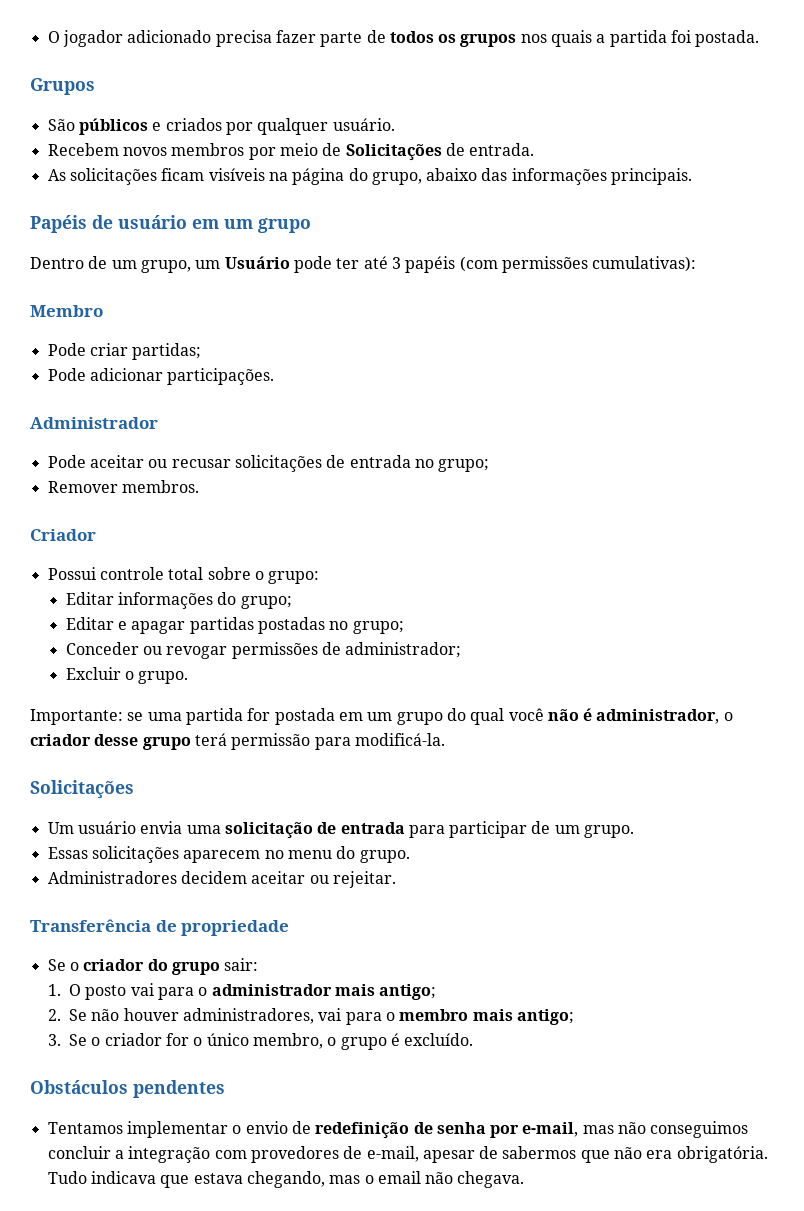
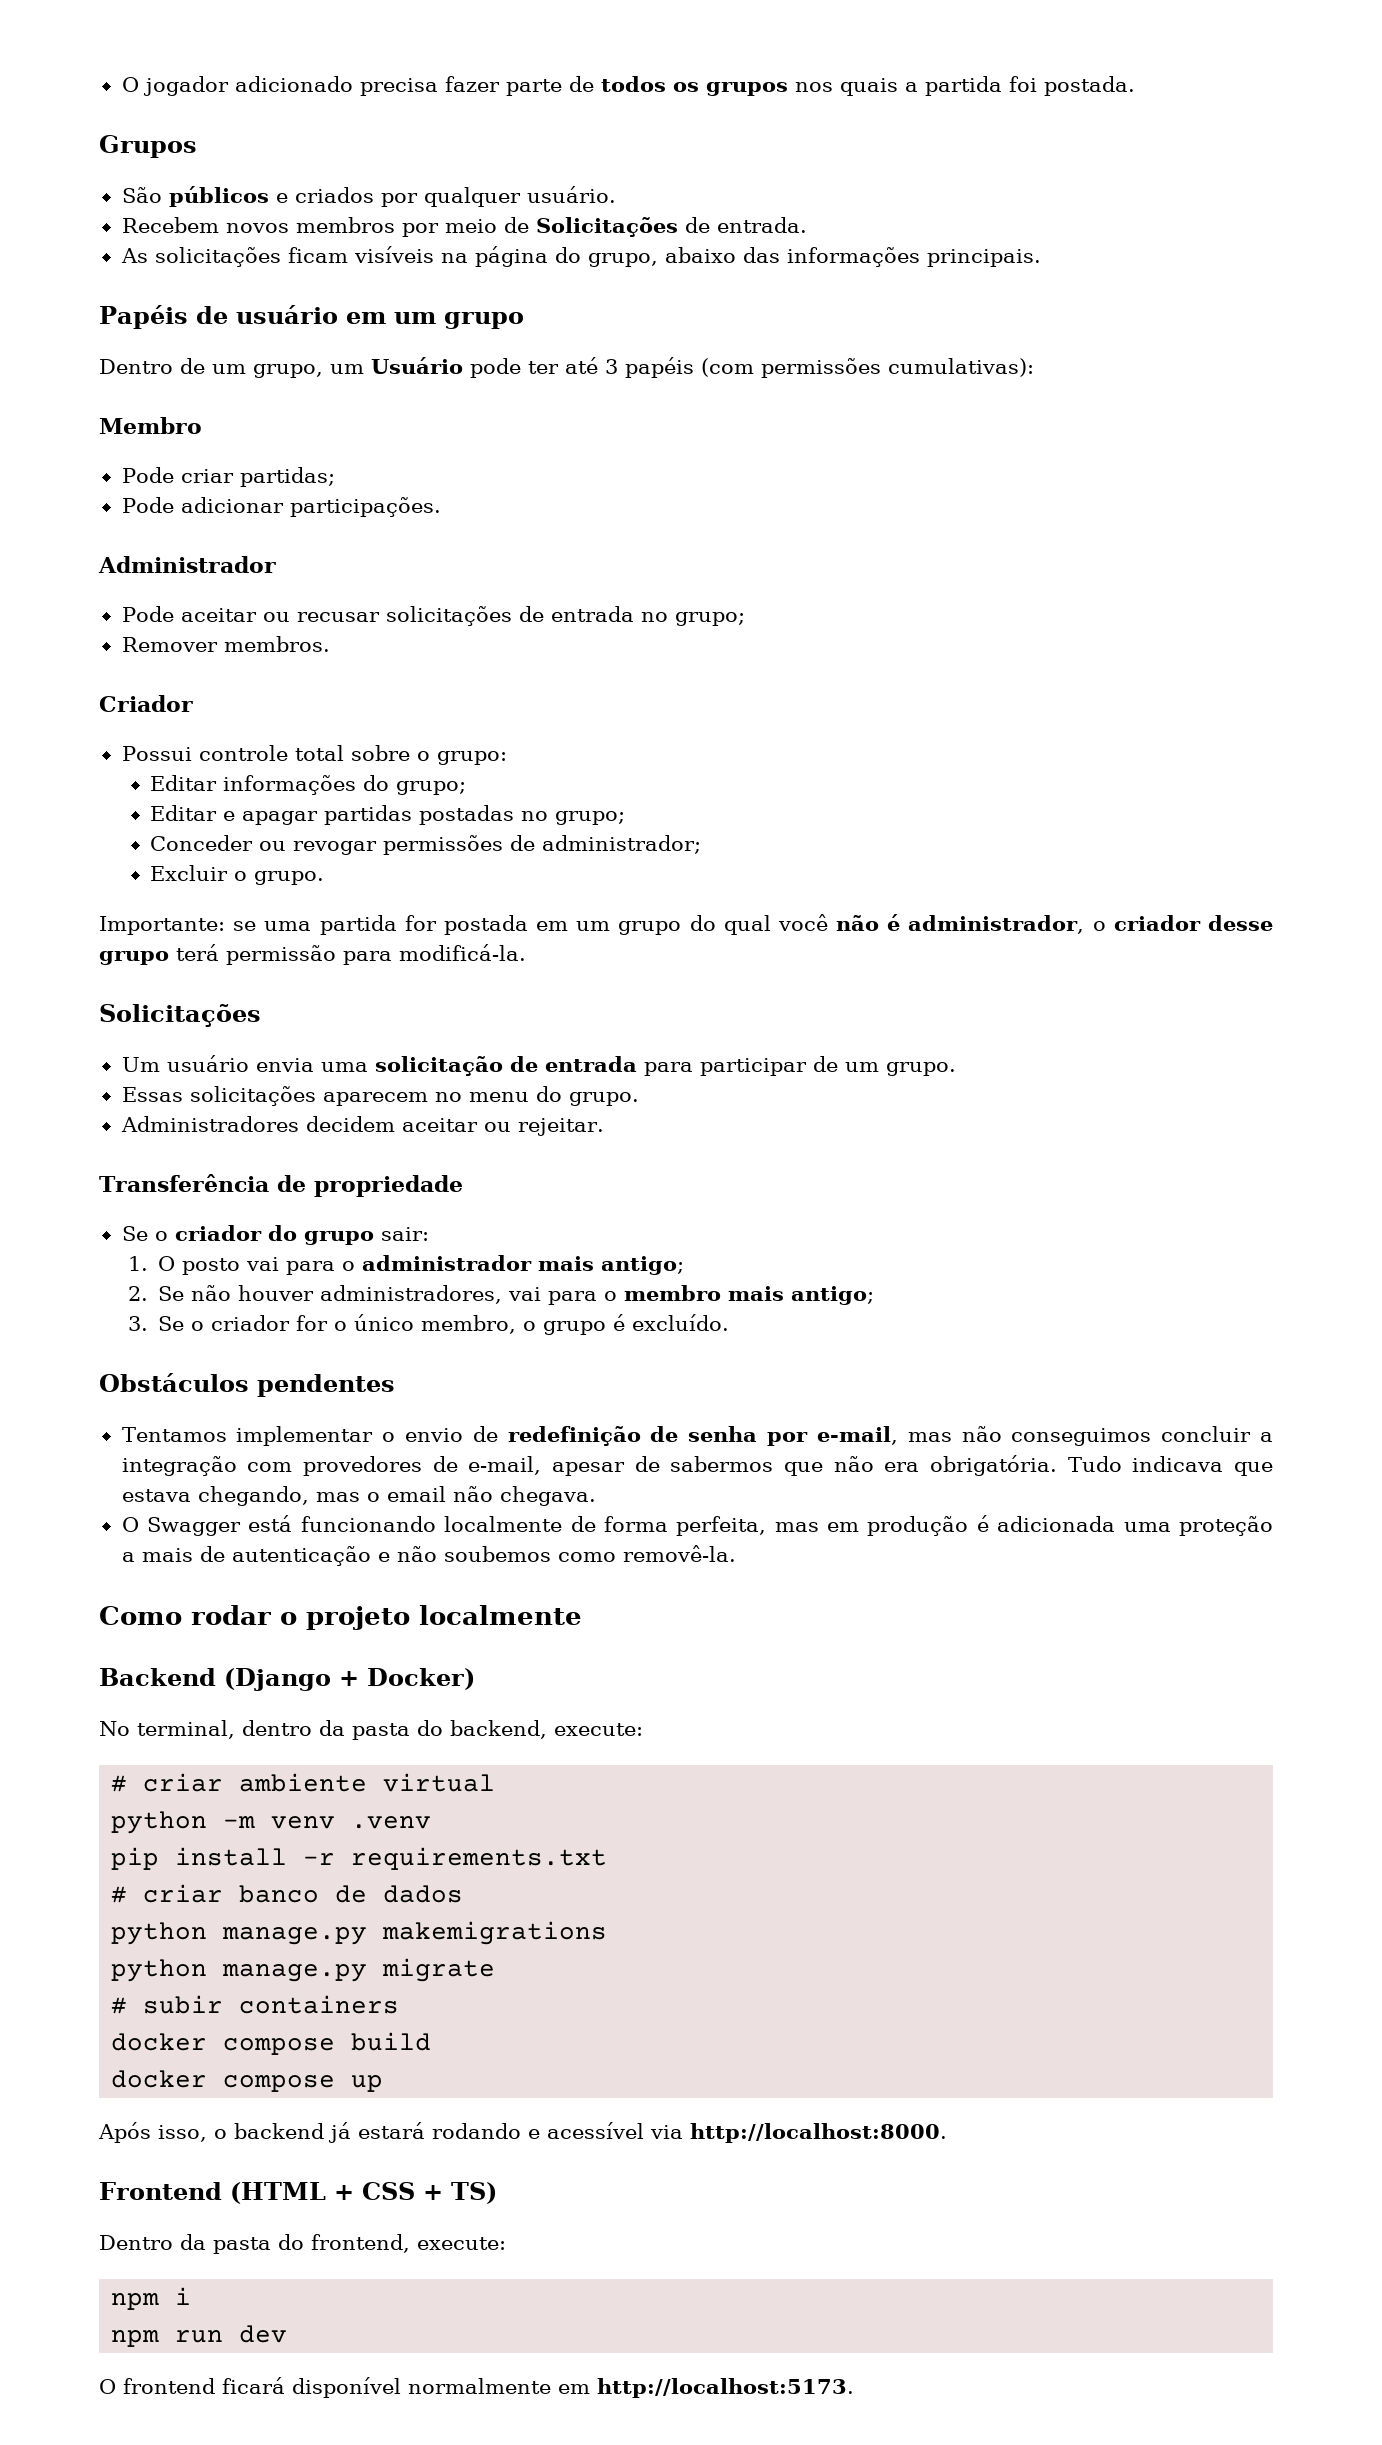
+ O Swagger está funcionando localmente de forma perfeita, mas em produção é adicionada uma proteção a mais de autenticação e não soubemos como removê-la.
+ Como rodar o projeto localmente
+ Backend (Django + Docker)
+ No terminal, dentro da pasta do backend, execute:
+ # criar ambiente virtual
+ python -m venv .venv
+ pip install -r requirements.txt
+ # criar banco de dados
+ python manage.py makemigrations
+ python manage.py migrate
+ # subir containers
+ docker compose build
+ docker compose up
+ Após isso, o backend já estará rodando e acessível via http://localhost:8000.
+ Frontend (HTML + CSS + TS)
+ Dentro da pasta do frontend, execute:
+ npm i
+ npm run dev
+ O frontend ficará disponível normalmente em http://localhost:5173.

